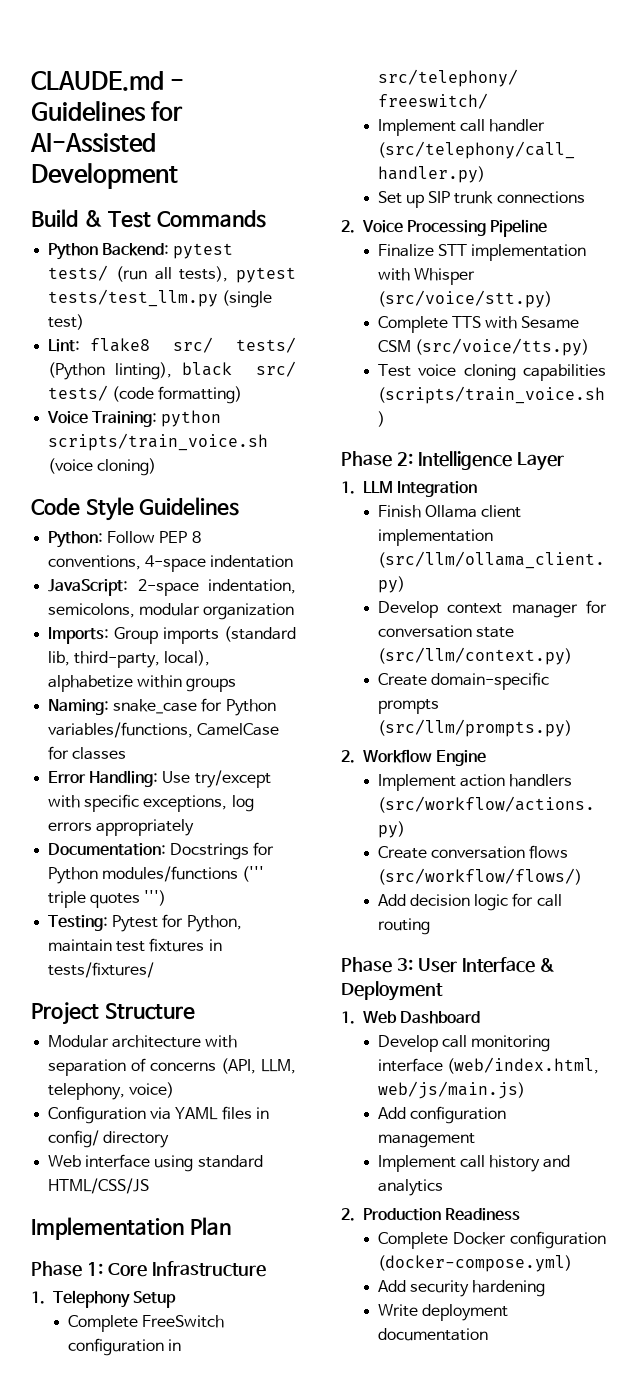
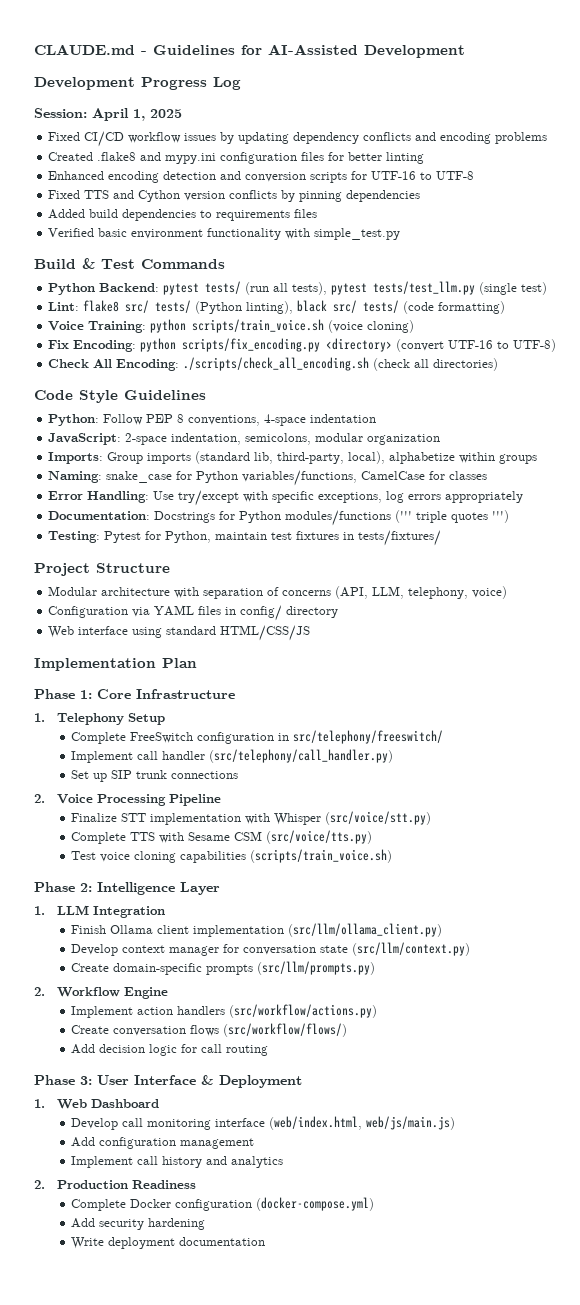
+ Development Progress Log
+ Session: April 1, 2025
+ Fixed CI/CD workflow issues by updating dependency conflicts and encoding problems
+ Created .flake8 and mypy.ini configuration files for better linting
+ Enhanced encoding detection and conversion scripts for UTF-16 to UTF-8
+ Fixed TTS and Cython version conflicts by pinning dependencies
+ Added build dependencies to requirements files
+ Verified basic environment functionality with simple_test.py
+ Fix Encoding: python scripts/fix_encoding.py <directory> (convert UTF-16 to UTF-8)
+ Check All Encoding: ./scripts/check_all_encoding.sh (check all directories)

